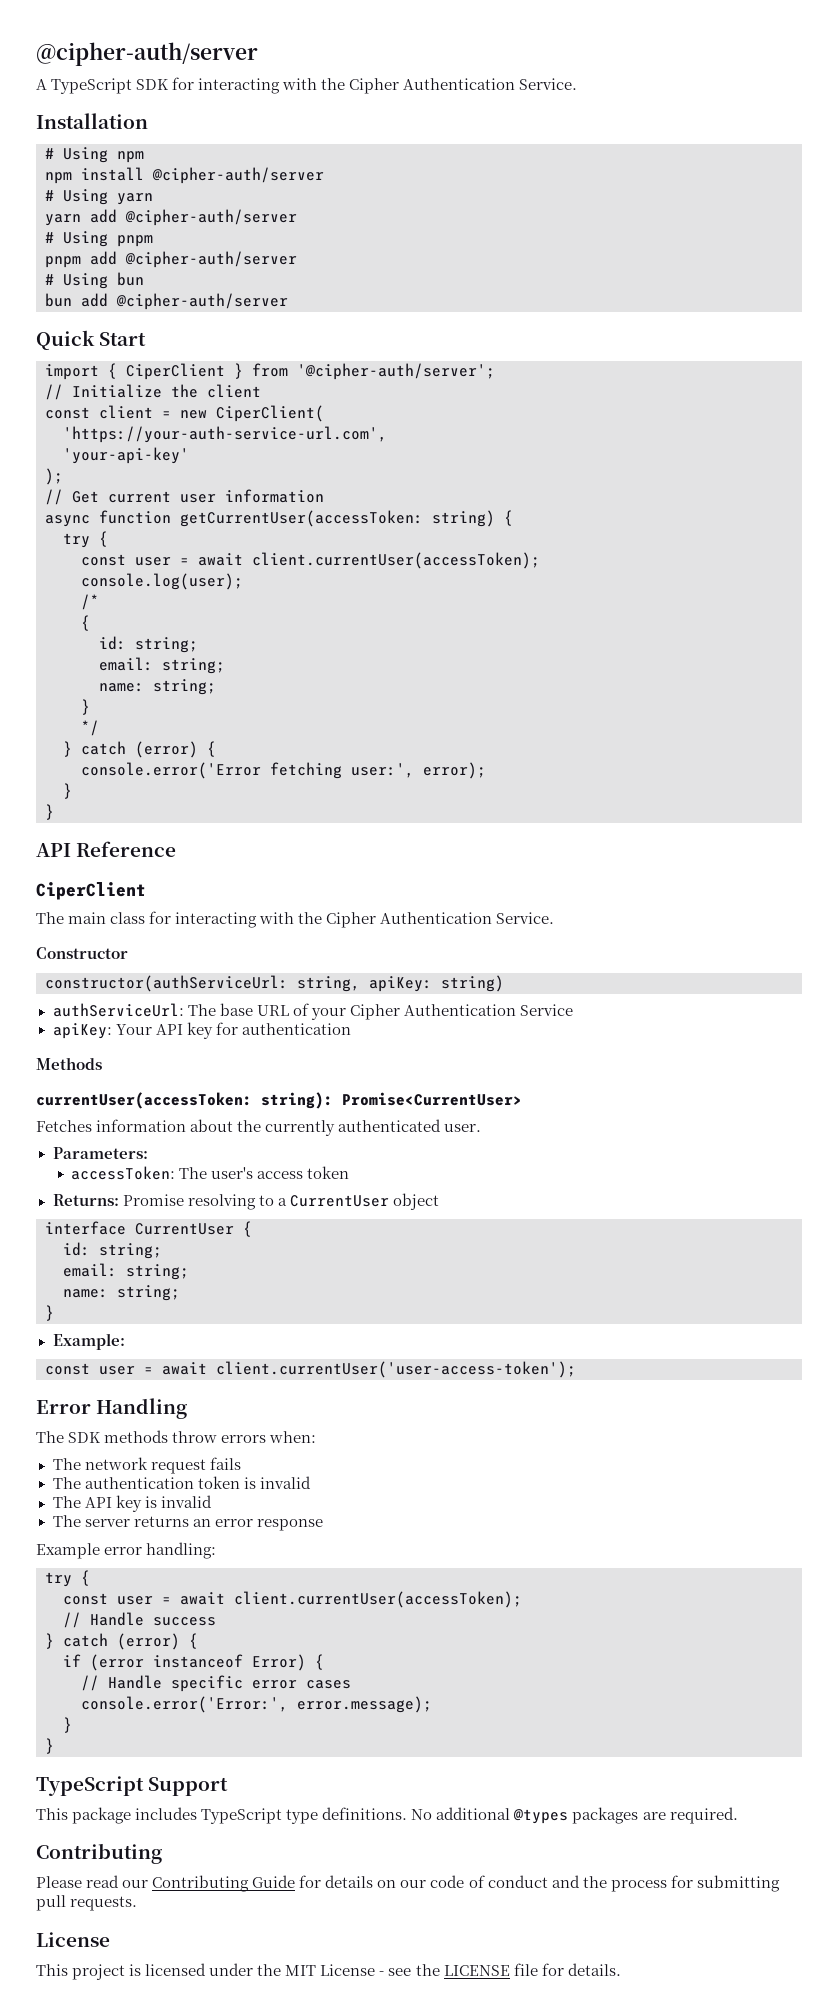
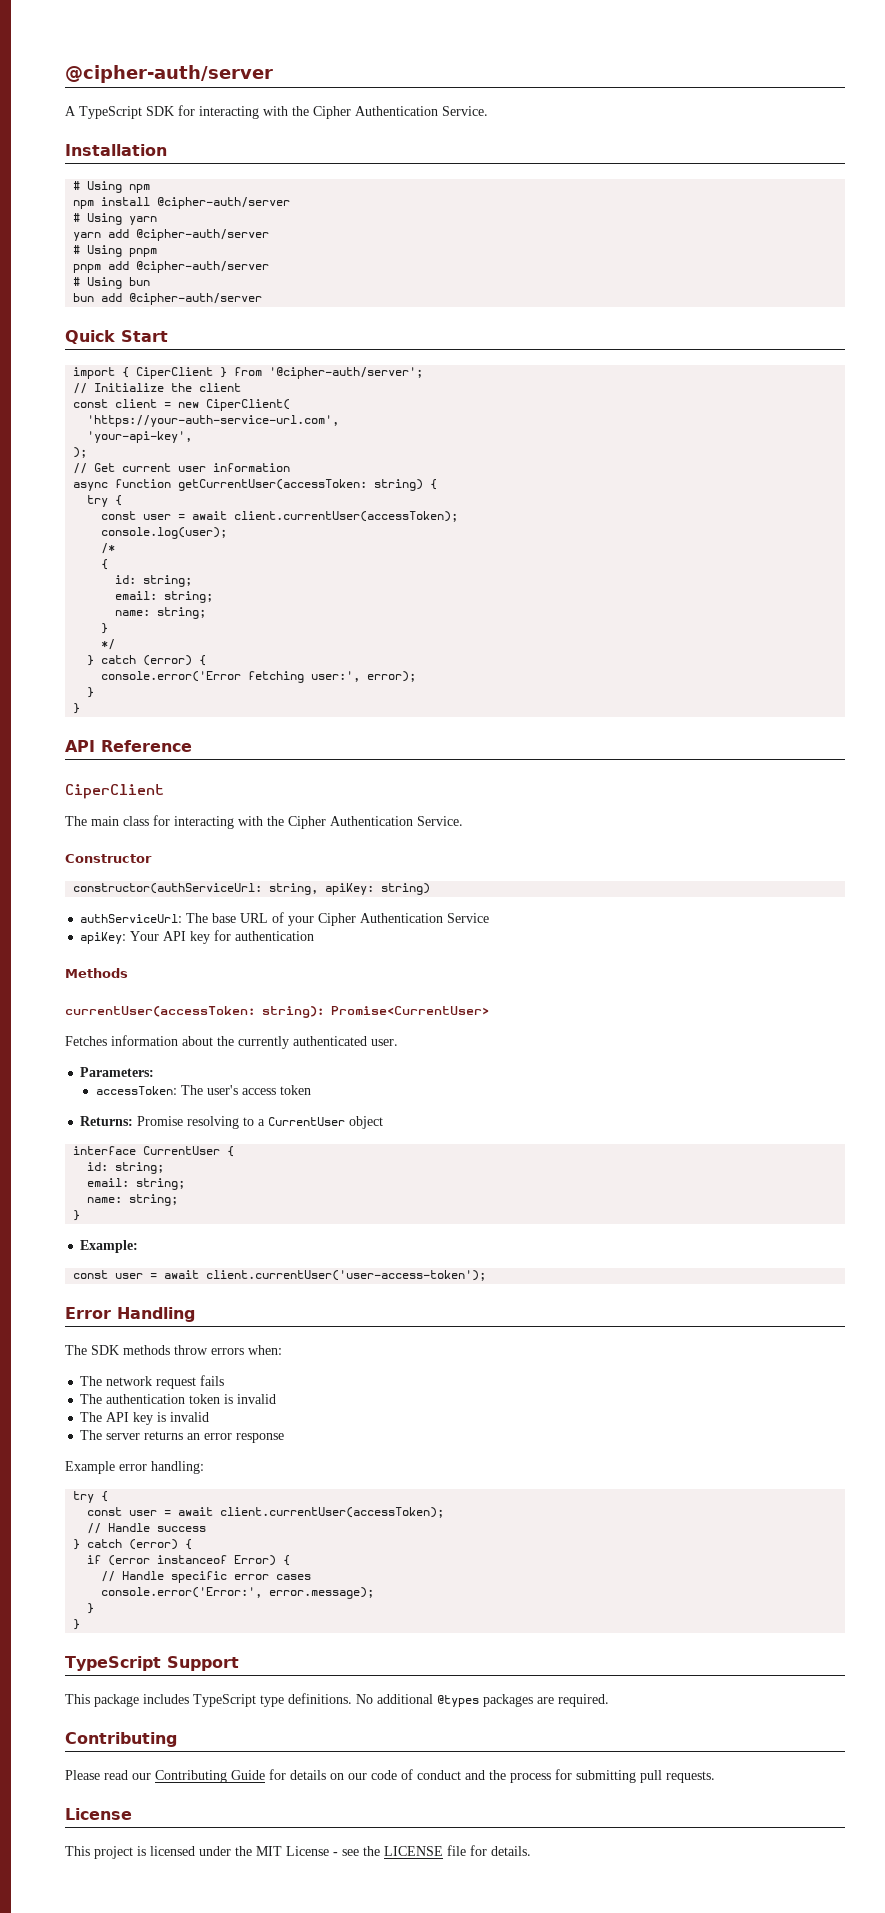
- 'your-api-key'
+ 'your-api-key',

